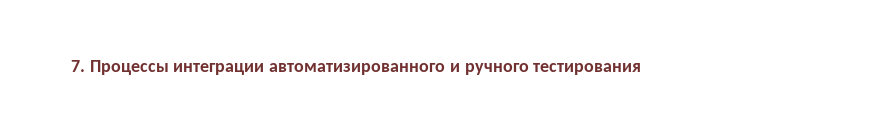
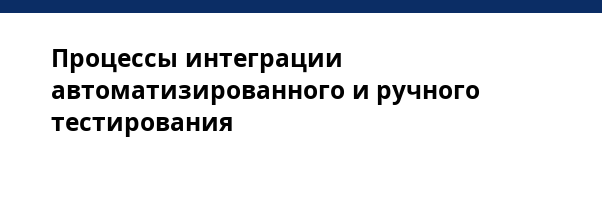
- 7. Процессы интеграции автоматизированного и ручного тестирования
+ Процессы интеграции автоматизированного и ручного тестирования

